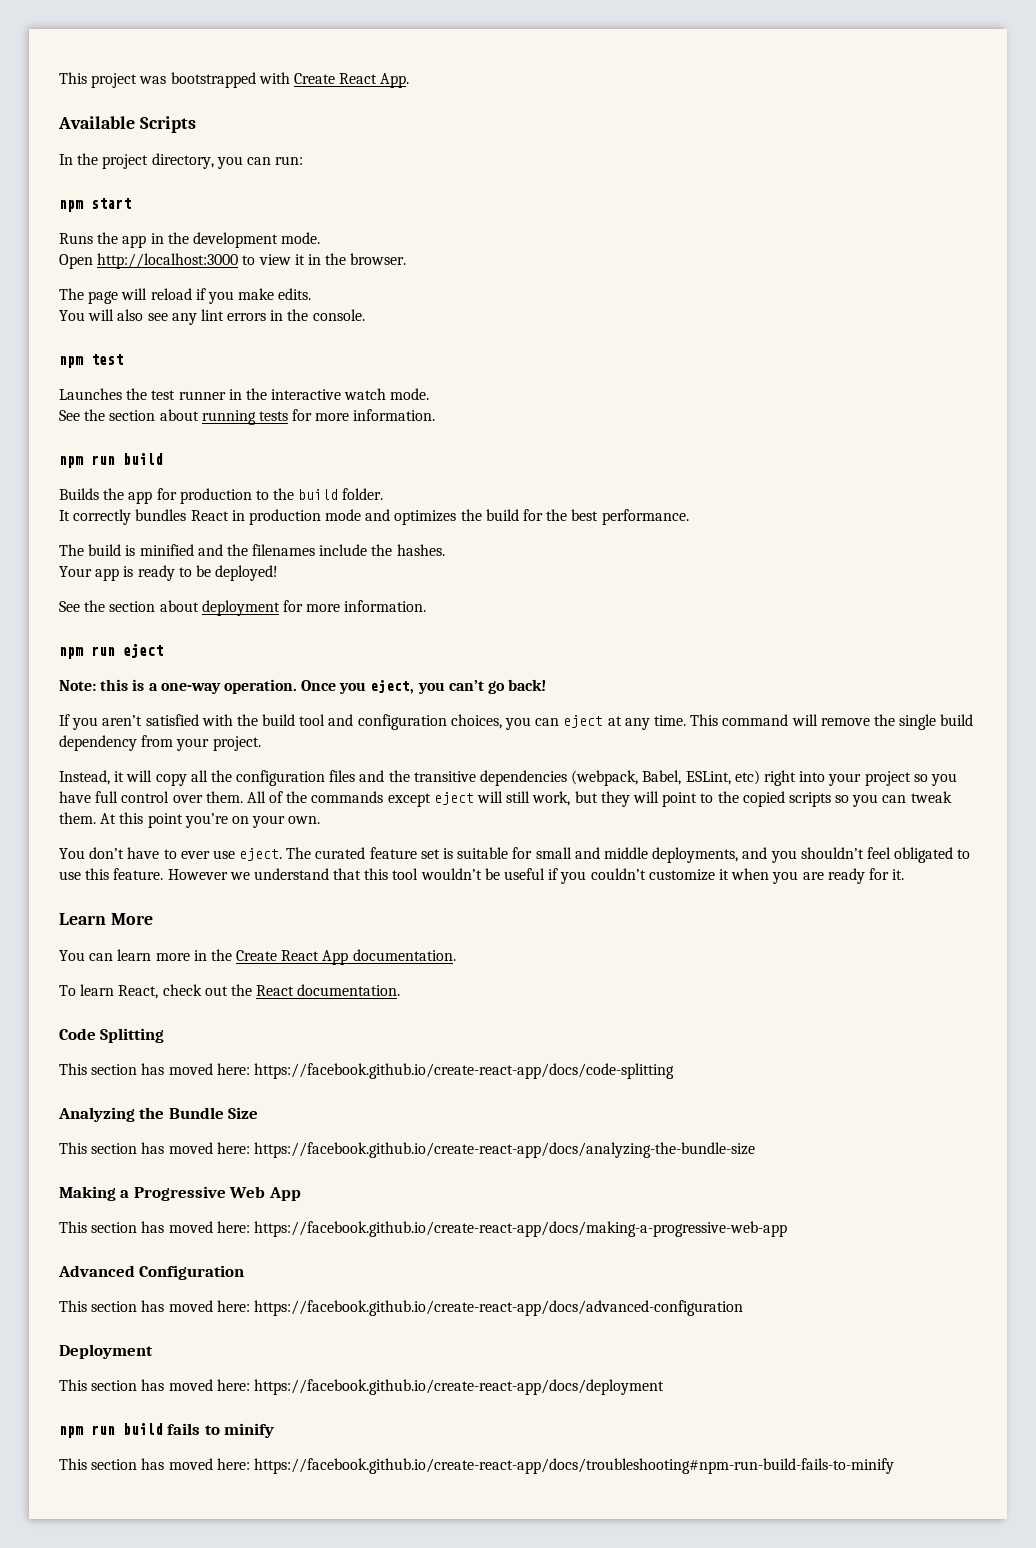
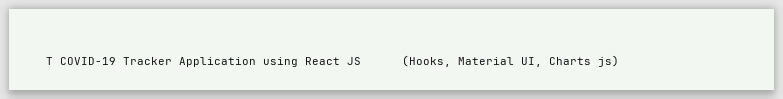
- This project was bootstrapped with Create React App.
- Available Scripts
- In the project directory, you can run:
- npm start
- Runs the app in the development mode.
- Open http://localhost:3000 to view it in the browser.
- The page will reload if you make edits.
- You will also see any lint errors in the console.
- npm test
- Launches the test runner in the interactive watch mode.
- See the section about running tests for more information.
- npm run build
- Builds the app for production to the build folder.
- It correctly bundles React in production mode and optimizes the build for the best performance.
- The build is minified and the filenames include the hashes.
- Your app is ready to be deployed!
- See the section about deployment for more information.
- npm run eject
- Note: this is a one-way operation. Once you eject, you can’t go back!
- If you aren’t satisfied with the build tool and configuration choices, you can eject at any time. This command will remove the single build dependency from your project.
- Instead, it will copy all the configuration files and the transitive dependencies (webpack, Babel, ESLint, etc) right into your project so you have full control over them. All of the commands except eject will still work, but they will point to the copied scripts so you can tweak them. At this point you’re on your own.
- You don’t have to ever use eject. The curated feature set is suitable for small and middle deployments, and you shouldn’t feel obligated to use this feature. However we understand that this tool wouldn’t be useful if you couldn’t customize it when you are ready for it.
- Learn More
- You can learn more in the Create React App documentation.
- To learn React, check out the React documentation.
- Code Splitting
- This section has moved here: https://facebook.github.io/create-react-app/docs/code-splitting
- Analyzing the Bundle Size
- This section has moved here: https://facebook.github.io/create-react-app/docs/analyzing-the-bundle-size
- Making a Progressive Web App
- This section has moved here: https://facebook.github.io/create-react-app/docs/making-a-progressive-web-app
- Advanced Configuration
- This section has moved here: https://facebook.github.io/create-react-app/docs/advanced-configuration
- Deployment
- This section has moved here: https://facebook.github.io/create-react-app/docs/deployment
- npm run build fails to minify
- This section has moved here: https://facebook.github.io/create-react-app/docs/troubleshooting#npm-run-build-fails-to-minify
+ T COVID-19 Tracker Application using React JS (Hooks, Material UI, Charts js)

